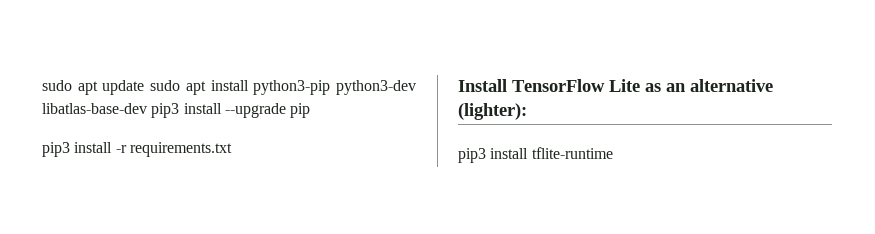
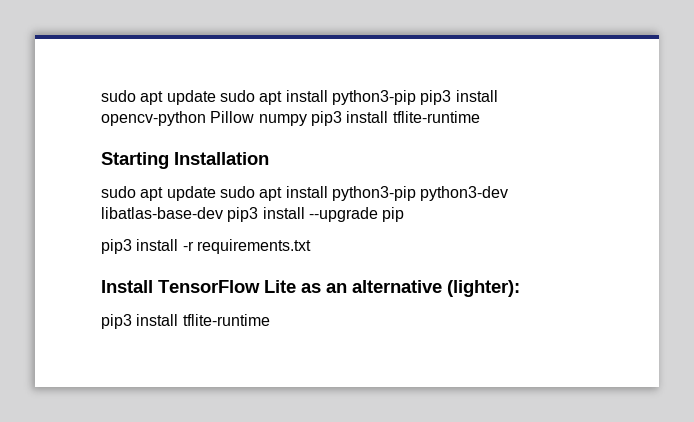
+ sudo apt update sudo apt install python3-pip pip3 install opencv-python Pillow numpy pip3 install tflite-runtime
+ Starting Installation

